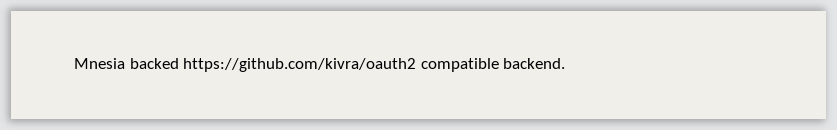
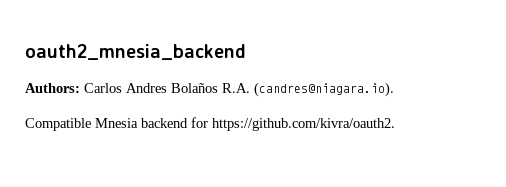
- Mnesia backed https://github.com/kivra/oauth2 compatible backend.
+ oauth2_mnesia_backend
+ Authors: Carlos Andres Bolaños R.A. (candres@niagara.io).
+ Compatible Mnesia backend for https://github.com/kivra/oauth2.

